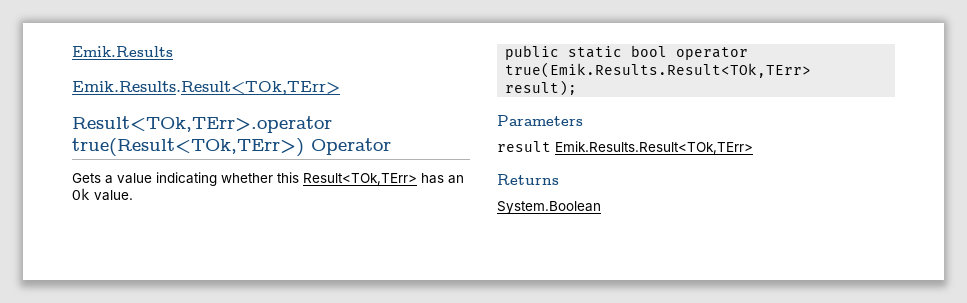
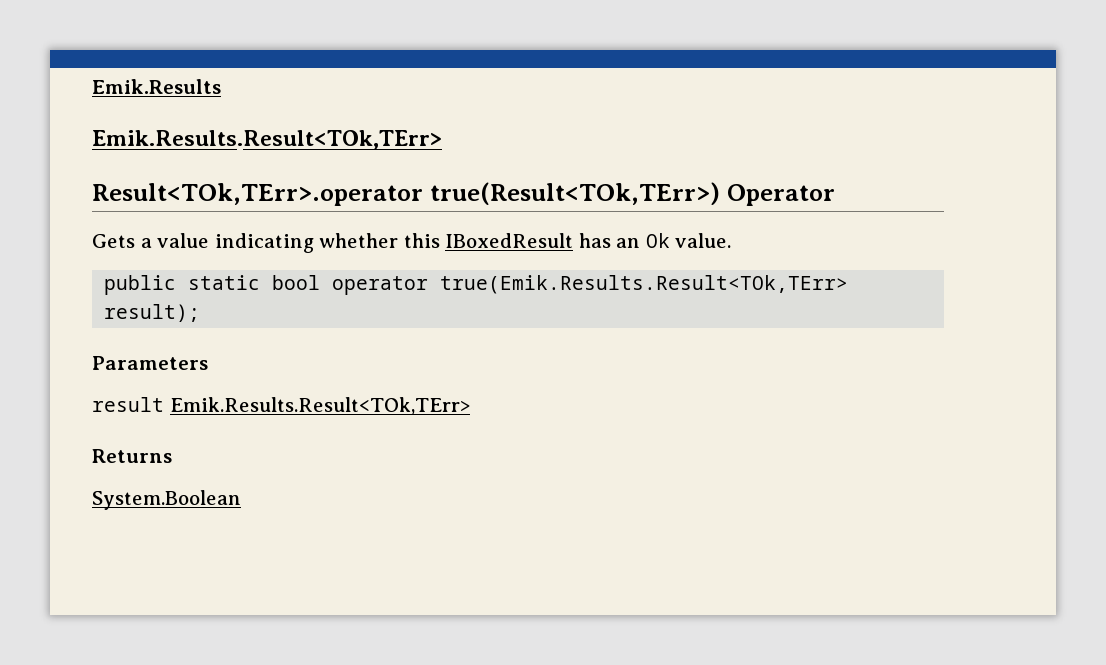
- Gets a value indicating whether this Result<TOk,TErr> has an Ok value.
+ Gets a value indicating whether this IBoxedResult has an Ok value.

